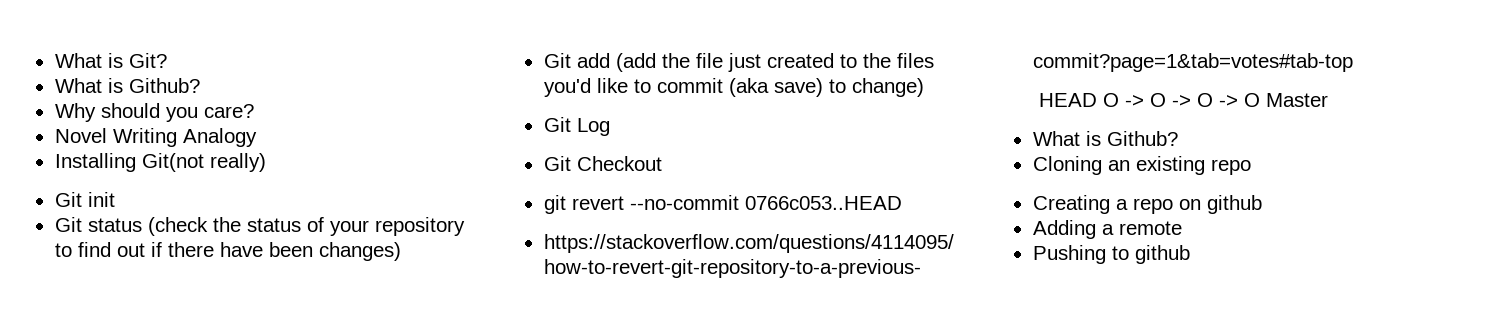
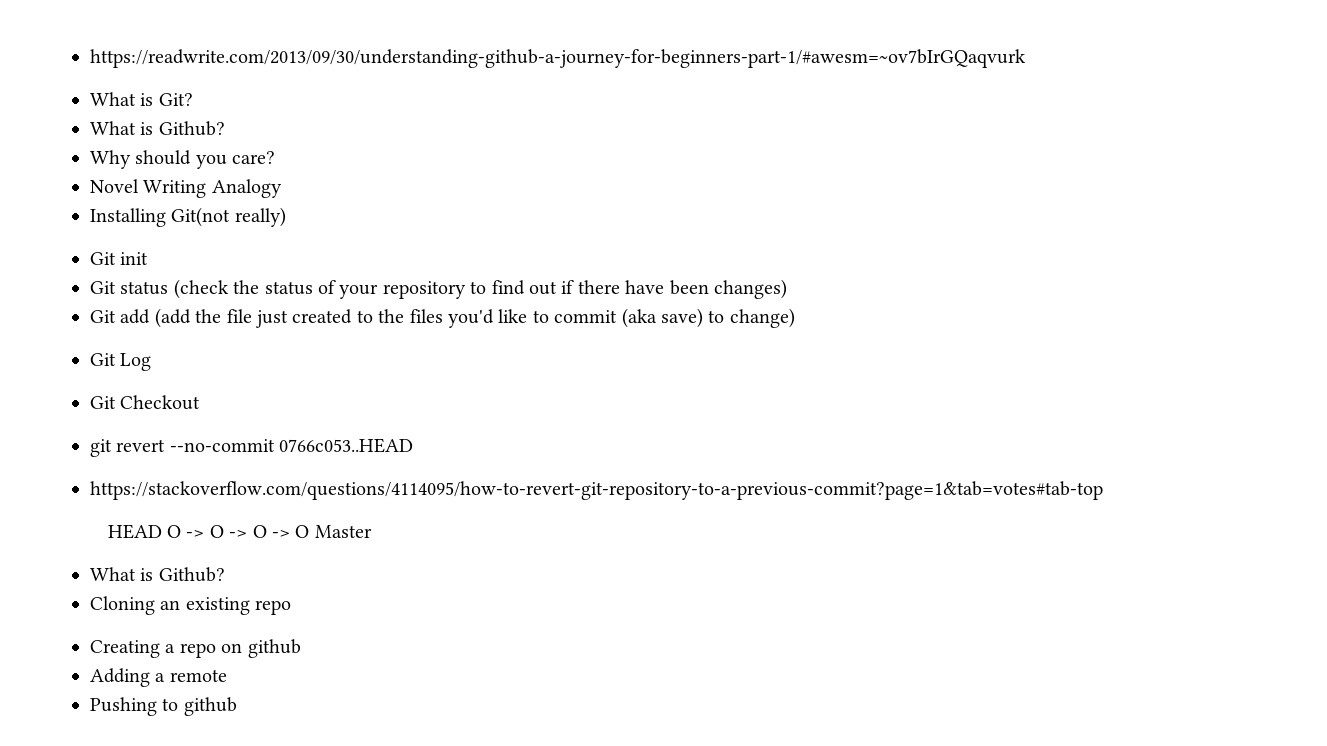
+ https://readwrite.com/2013/09/30/understanding-github-a-journey-for-beginners-part-1/#awesm=~ov7bIrGQaqvurk

